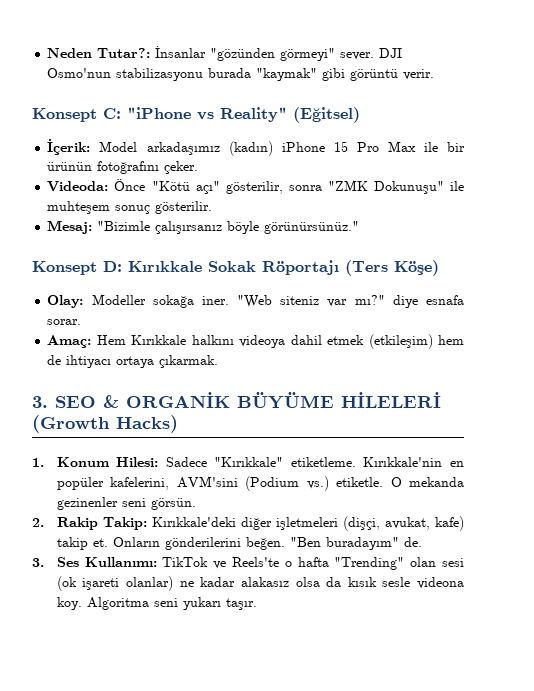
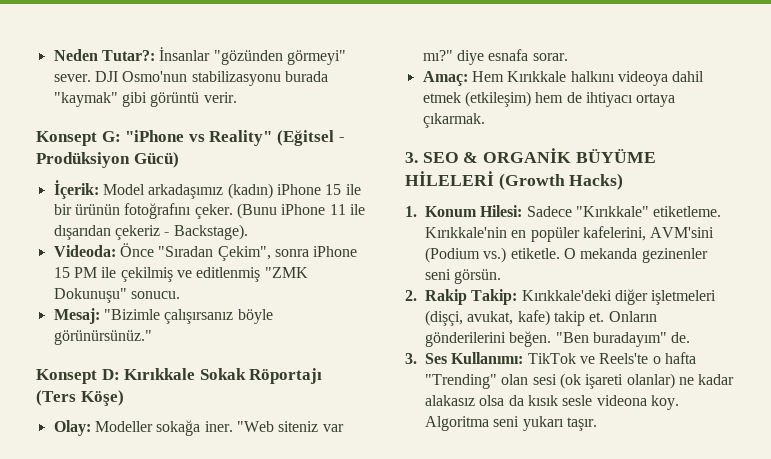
- Konsept C: "iPhone vs Reality" (Eğitsel)
+ Konsept G: "iPhone vs Reality" (Eğitsel - Prodüksiyon Gücü)
- İçerik: Model arkadaşımız (kadın) iPhone 15 Pro Max ile bir ürünün fotoğrafını çeker.
- Videoda: Önce "Kötü açı" gösterilir, sonra "ZMK Dokunuşu" ile muhteşem sonuç gösterilir.
+ İçerik: Model arkadaşımız (kadın) iPhone 15 ile bir ürünün fotoğrafını çeker. (Bunu iPhone 11 ile dışarıdan çekeriz - Backstage).
+ Videoda: Önce "Sıradan Çekim", sonra iPhone 15 PM ile çekilmiş ve editlenmiş "ZMK Dokunuşu" sonucu.

